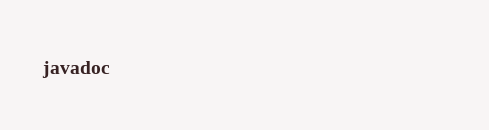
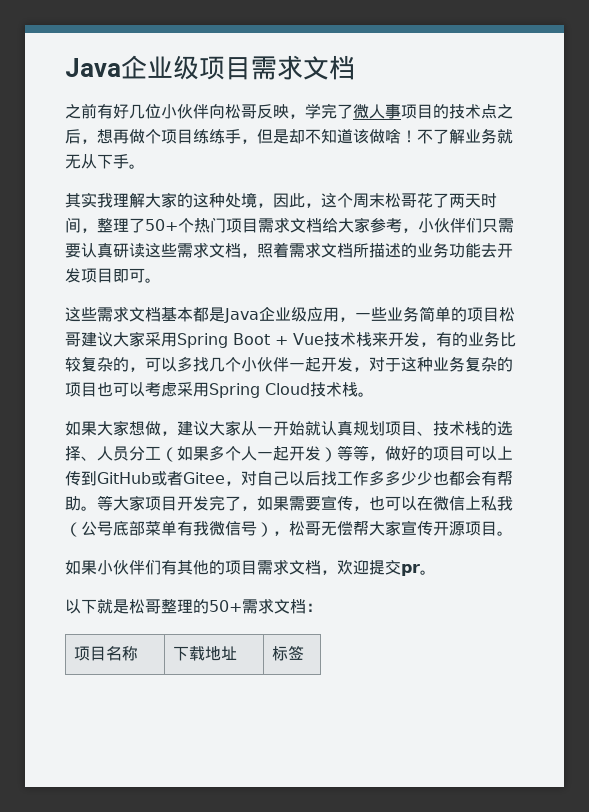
- javadoc
+ Java企业级项目需求文档
+ 之前有好几位小伙伴向松哥反映，学完了微人事项目的技术点之后，想再做个项目练练手，但是却不知道该做啥！不了解业务就无从下手。
+ 其实我理解大家的这种处境，因此，这个周末松哥花了两天时间，整理了50+个热门项目需求文档给大家参考，小伙伴们只需要认真研读这些需求文档，照着需求文档所描述的业务功能去开发项目即可。
+ 这些需求文档基本都是Java企业级应用，一些业务简单的项目松哥建议大家采用Spring Boot + Vue技术栈来开发，有的业务比较复杂的，可以多找几个小伙伴一起开发，对于这种业务复杂的项目也可以考虑采用Spring Cloud技术栈。
+ 如果大家想做，建议大家从一开始就认真规划项目、技术栈的选择、人员分工（如果多个人一起开发）等等，做好的项目可以上传到GitHub或者Gitee，对自己以后找工作多多少少也都会有帮助。等大家项目开发完了，如果需要宣传，也可以在微信上私我（公号底部菜单有我微信号），松哥无偿帮大家宣传开源项目。
+ 如果小伙伴们有其他的项目需求文档，欢迎提交pr。
+ 以下就是松哥整理的50+需求文档：
+ 项目名称 | 下载地址 | 标签

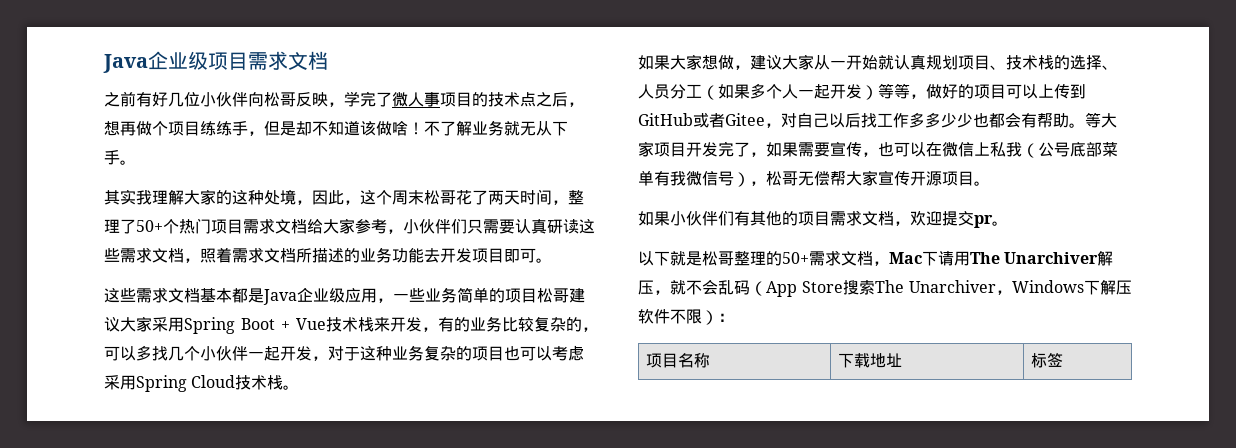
- 以下就是松哥整理的50+需求文档：
+ 以下就是松哥整理的50+需求文档，Mac下请用The Unarchiver解压，就不会乱码（App Store搜索The Unarchiver，Windows下解压软件不限）：

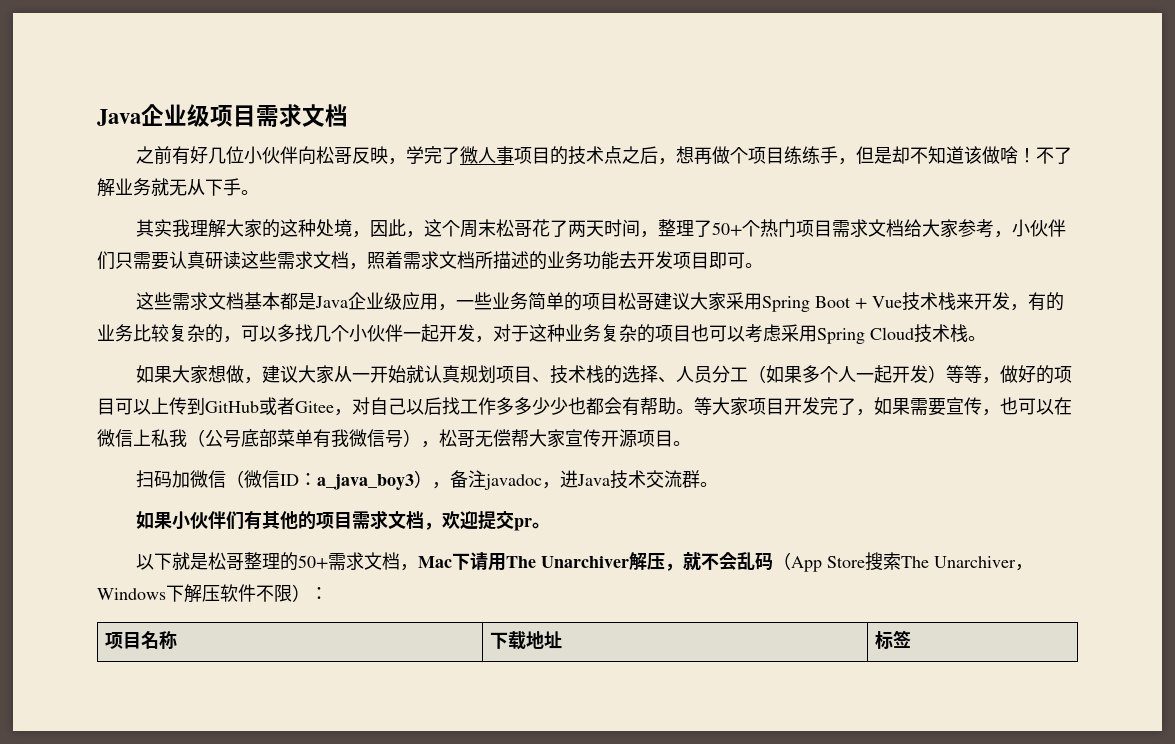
+ 扫码加微信（微信ID：a_java_boy3），备注javadoc，进Java技术交流群。

